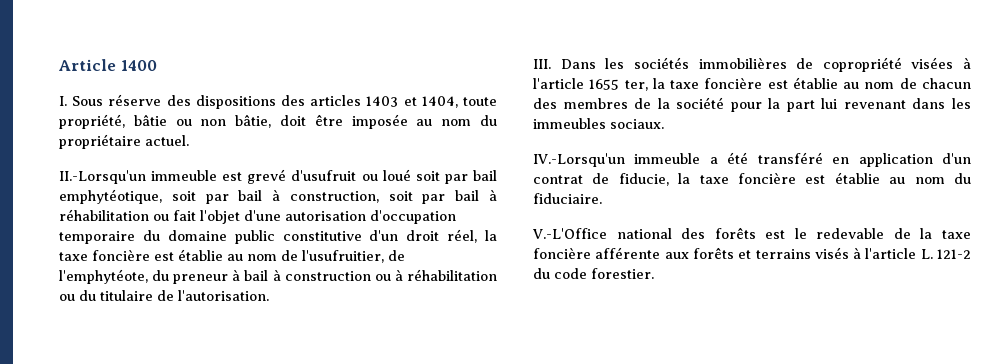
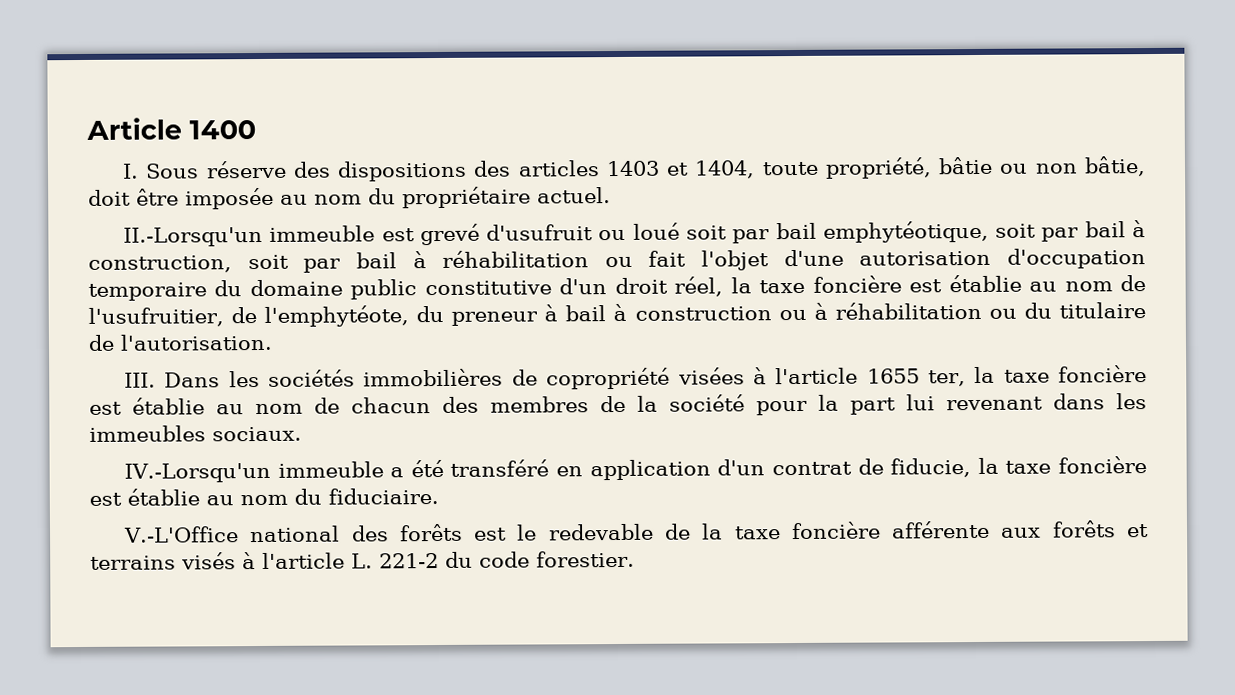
- V.-L'Office national des forêts est le redevable de la taxe foncière afférente aux forêts et terrains visés à l'article L. 121-2 du code forestier.
+ V.-L'Office national des forêts est le redevable de la taxe foncière afférente aux forêts et terrains visés à l'article L. 221-2 du code forestier.

